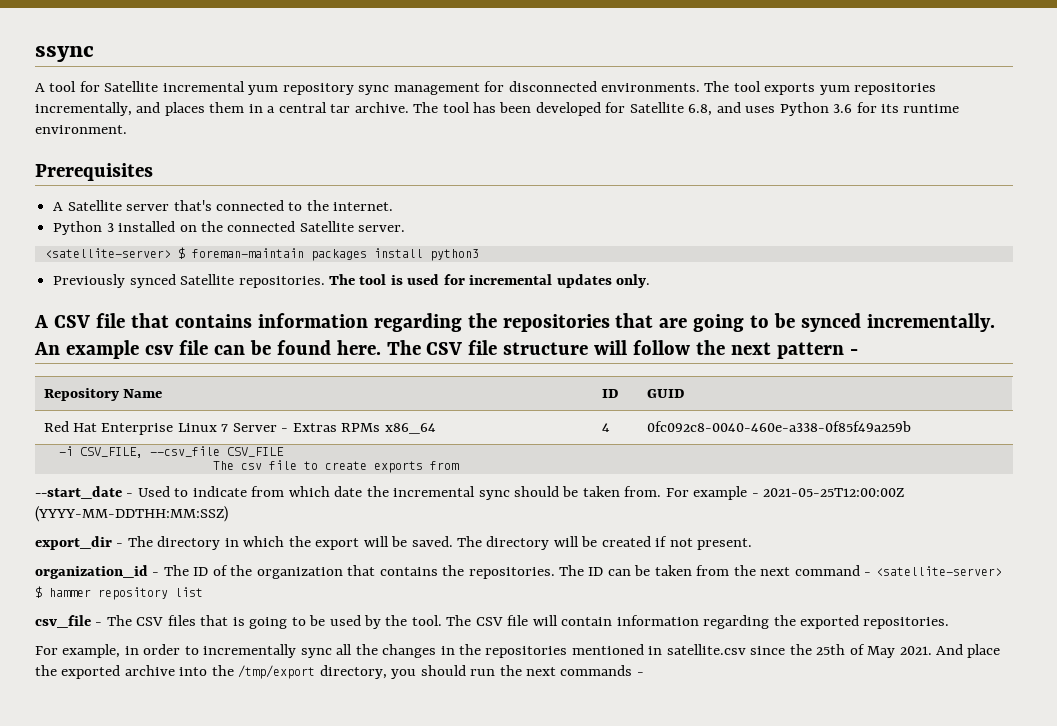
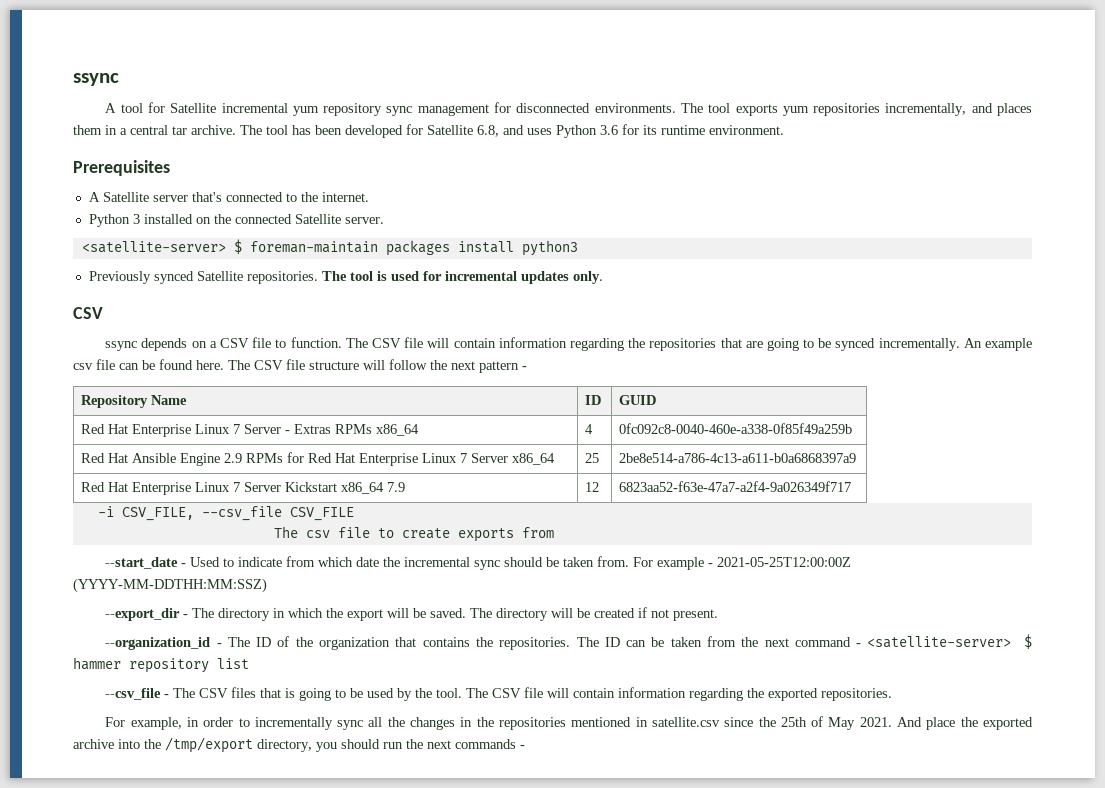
  The tool is used for incremental updates only.
- A CSV file that contains information regarding the repositories that are going to be synced incrementally.
+ CSV
+ ssync depends on a CSV file to function. The CSV file will contain information regarding the repositories that are going to be synced incrementally.
+ Red Hat Ansible Engine 2.9 RPMs for Red Hat Enterprise Linux 7 Server x86_64 | 25 | 2be8e514-a786-4c13-a611-b0a6868397a9
+ Red Hat Enterprise Linux 7 Server Kickstart x86_64 7.9 | 12 | 6823aa52-f63e-47a7-a2f4-9a026349f717
- export_dir - The directory in which the export will be saved.
+ --export_dir - The directory in which the export will be saved.
- organization_id - The ID of the organization that contains the repositories.
+ --organization_id - The ID of the organization that contains the repositories.
- csv_file - The CSV files that is going to be used by the tool.
+ --csv_file - The CSV files that is going to be used by the tool.

